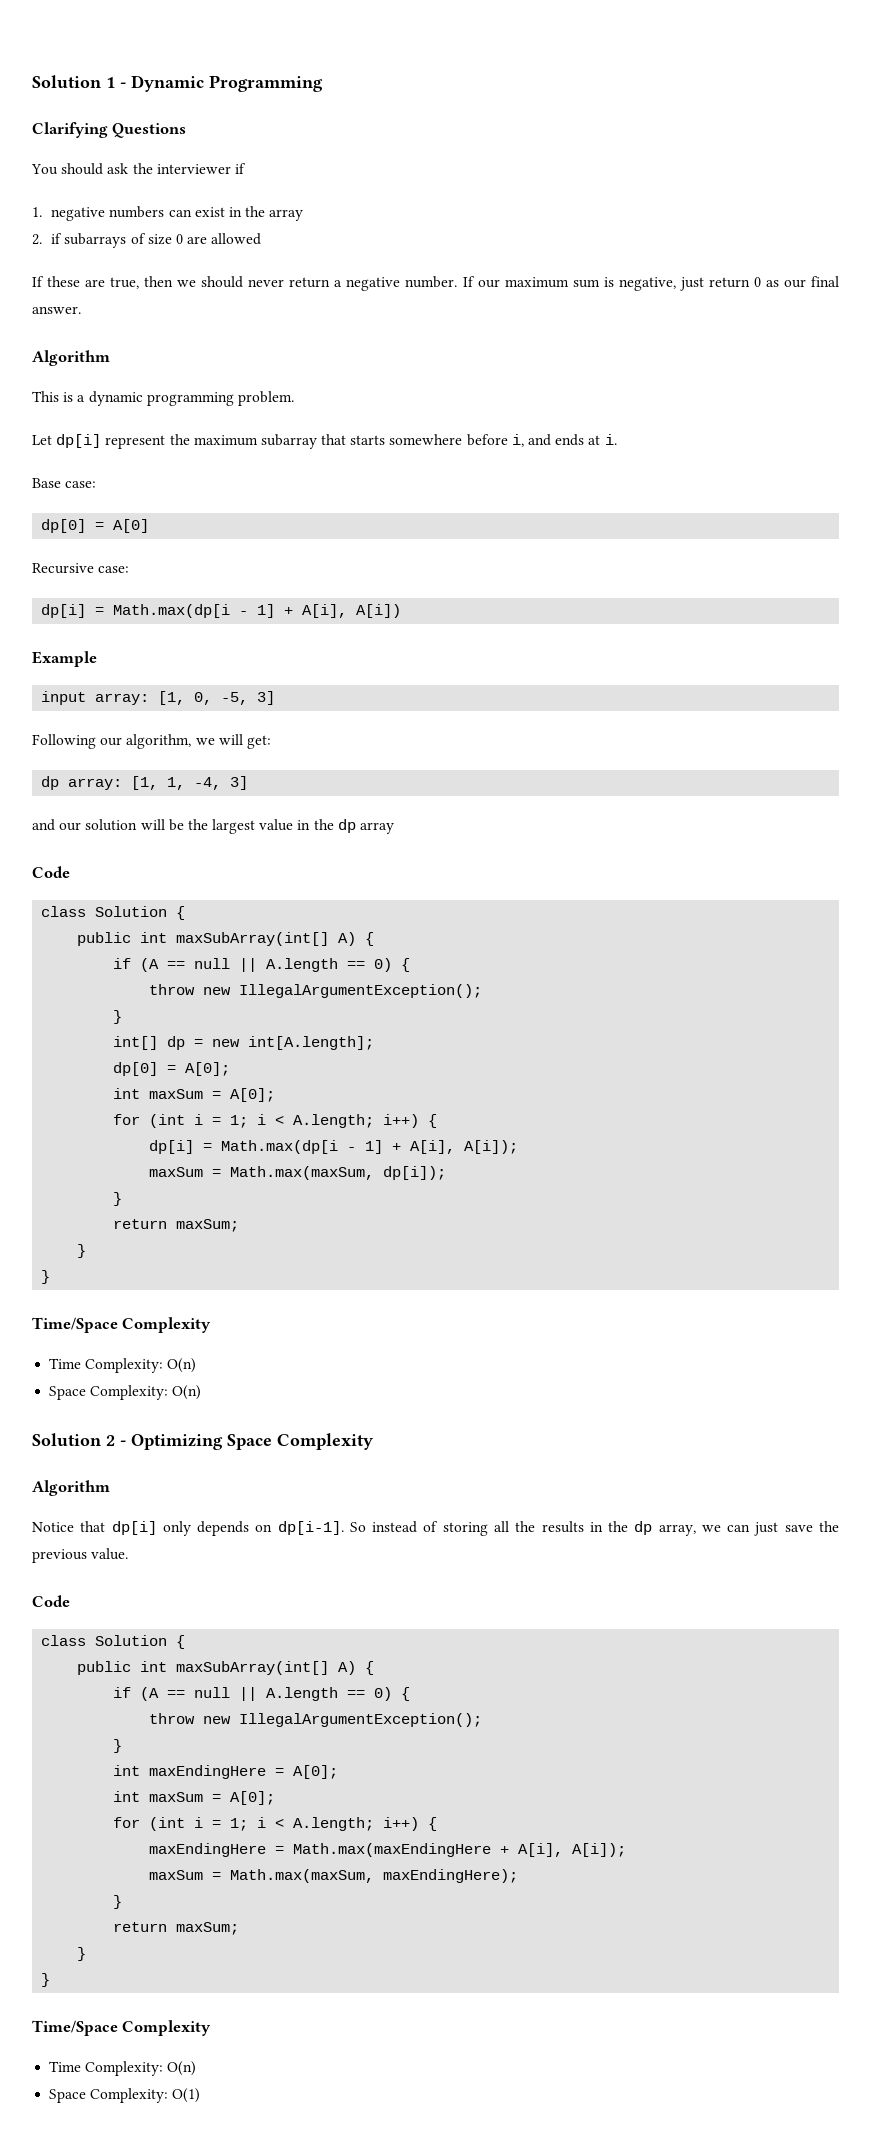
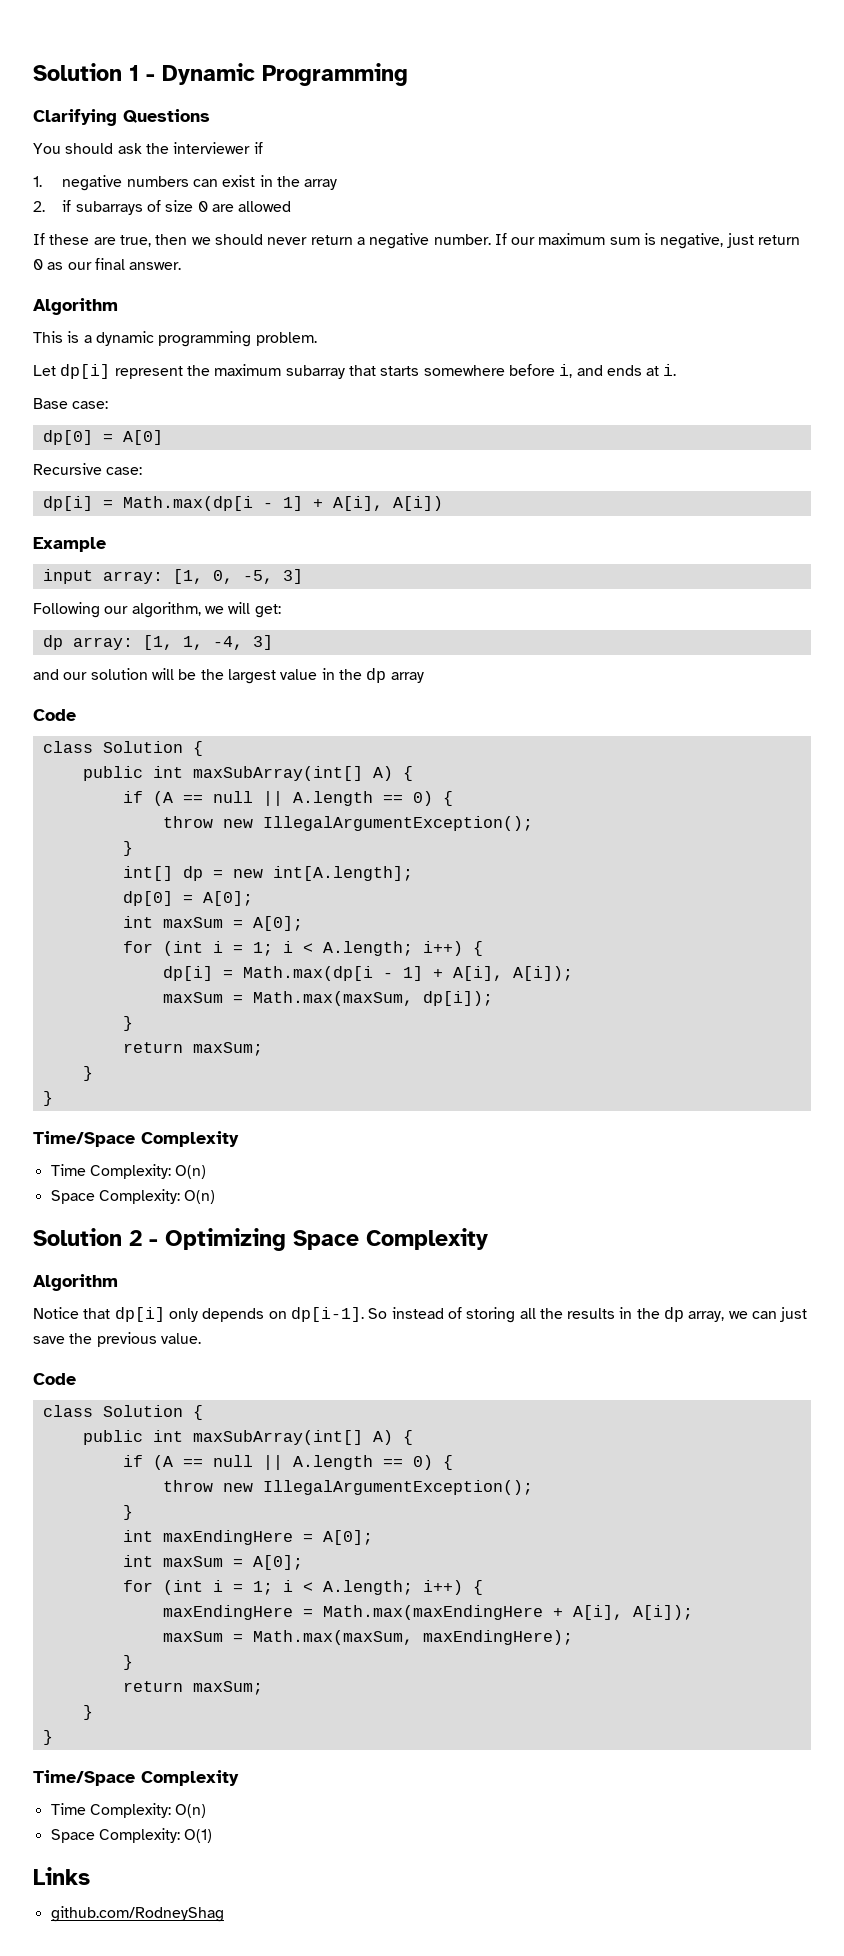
+ Links
+ github.com/RodneyShag

